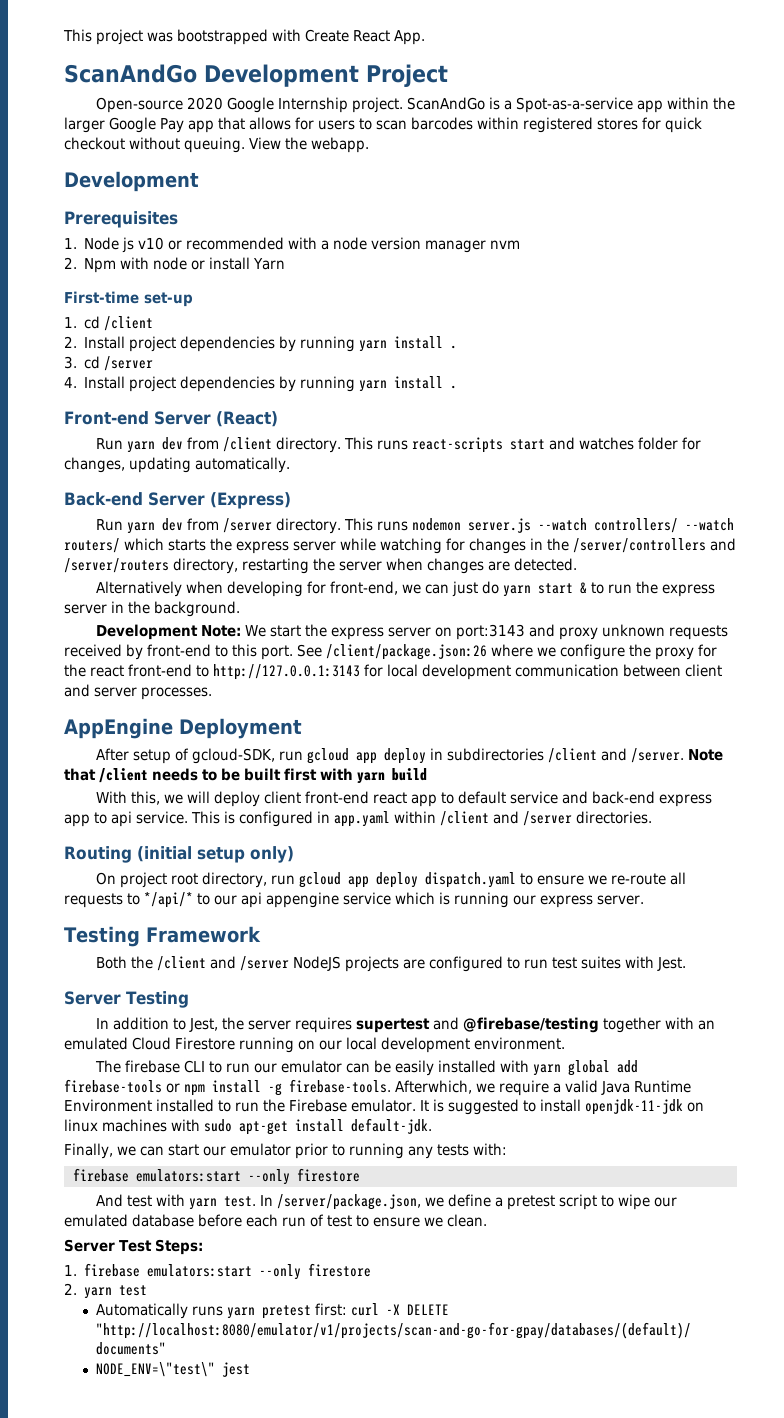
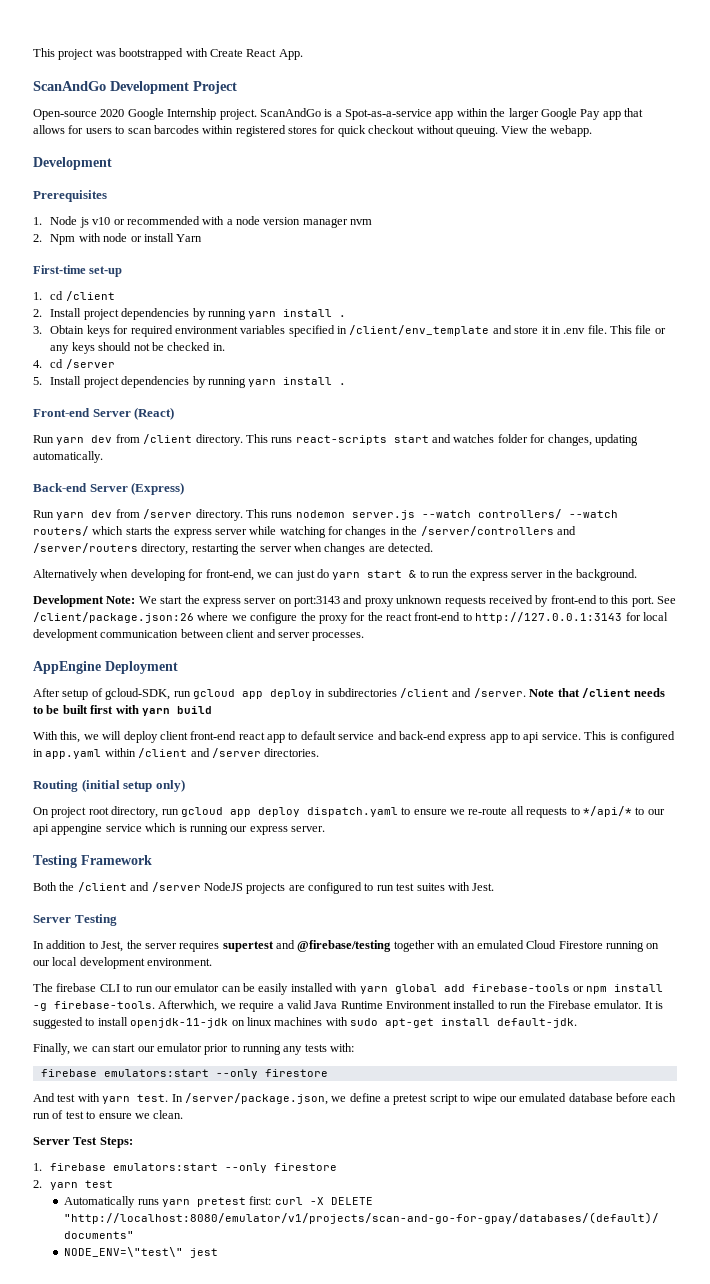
- 3. cd /server
+ 3. Obtain keys for required environment variables specified in /client/env_template and store it in .env file. This file or any keys should not be checked in.
+ 4. cd /server
- 4. Install project dependencies by running yarn install .
+ 5. Install project dependencies by running yarn install .

